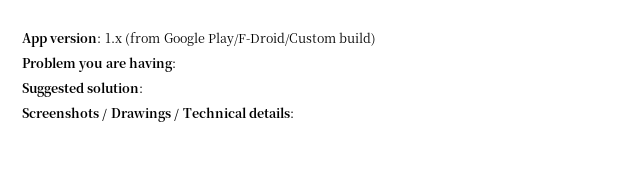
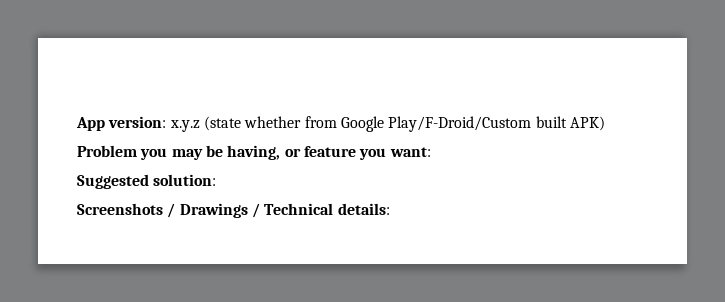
- App version: 1.x (from Google Play/F-Droid/Custom build)
- Problem you are having:
+ App version: x.y.z (state whether from Google Play/F-Droid/Custom built APK)
+ Problem you may be having, or feature you want:

